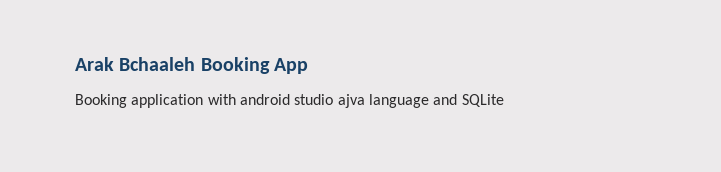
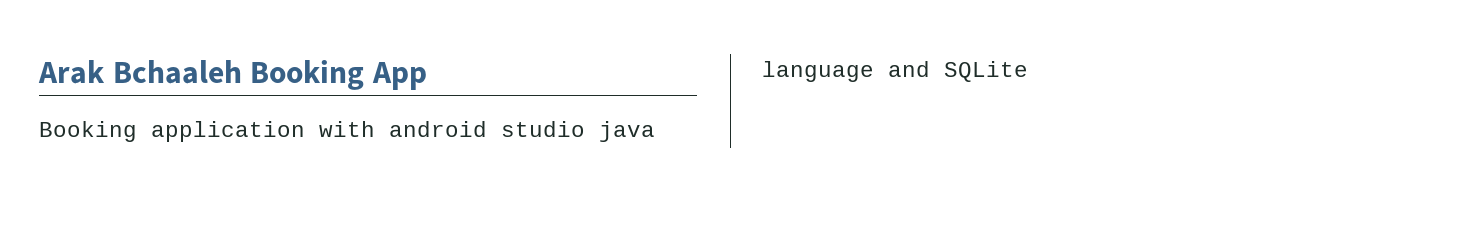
- Booking application with android studio ajva language and SQLite
+ Booking application with android studio java language and SQLite

